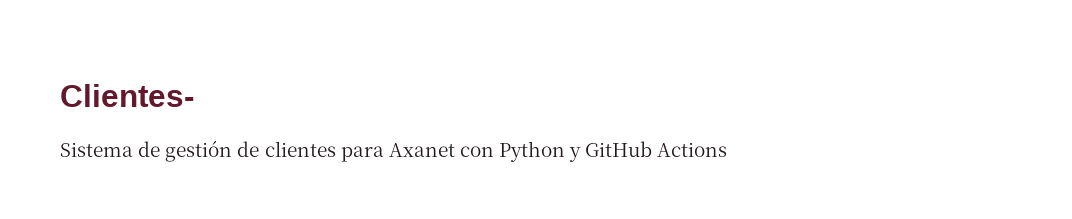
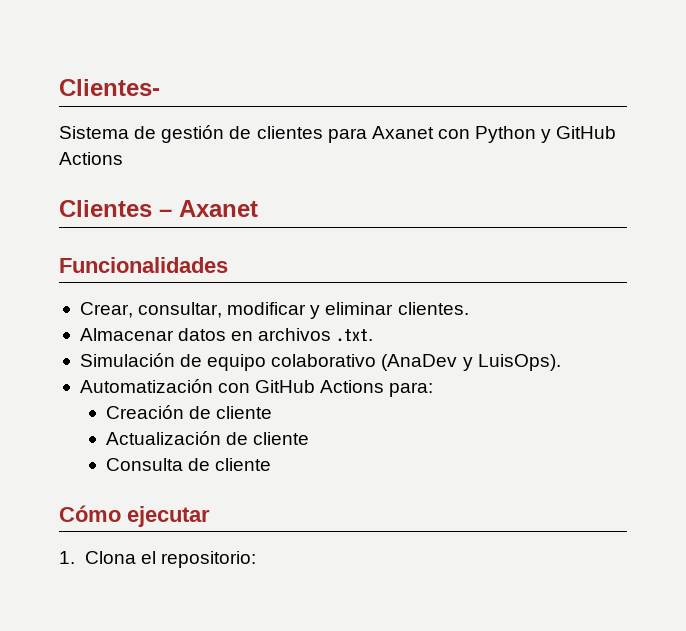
+ Clientes – Axanet
+ Funcionalidades
+ Crear, consultar, modificar y eliminar clientes.
+ Almacenar datos en archivos .txt.
+ Simulación de equipo colaborativo (AnaDev y LuisOps).
+ Automatización con GitHub Actions para:
+ Creación de cliente
+ Actualización de cliente
+ Consulta de cliente
+ Cómo ejecutar
+ 1. Clona el repositorio:

